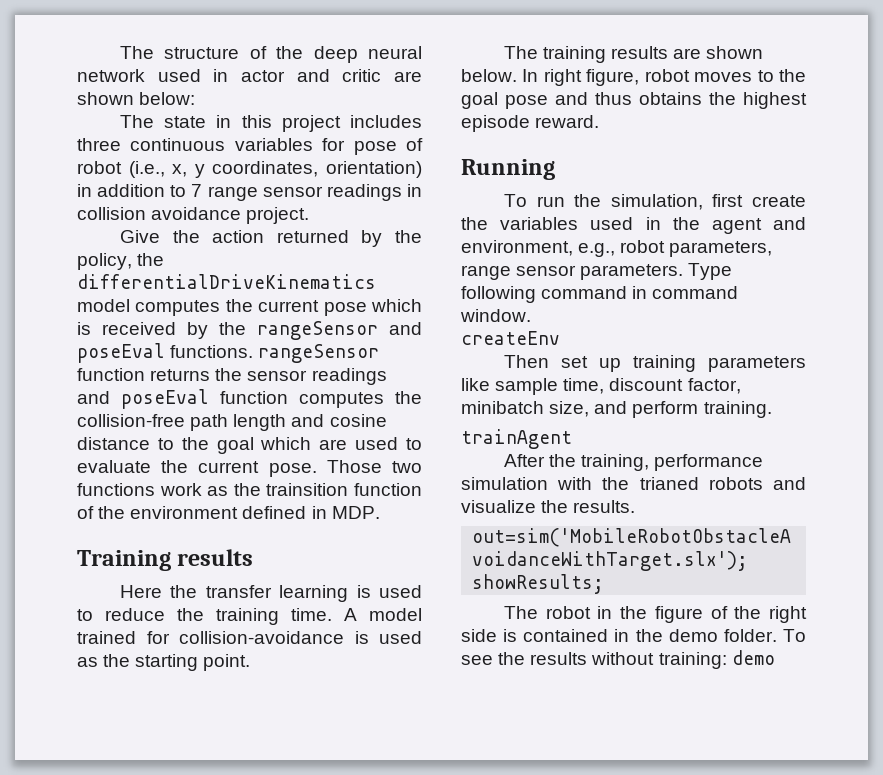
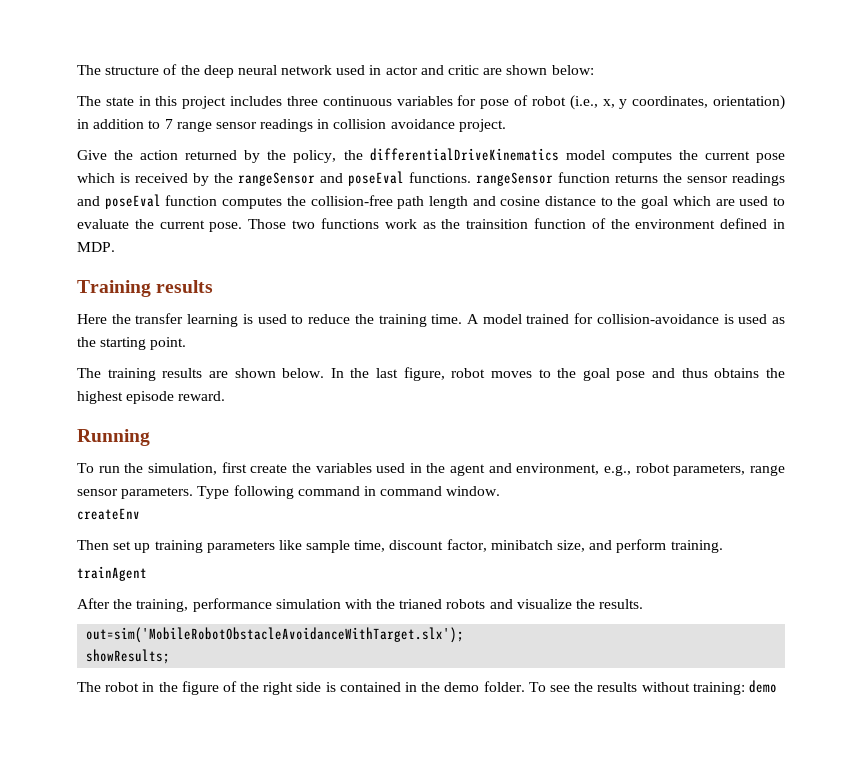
- In right figure, robot moves to the goal pose and thus obtains the highest episode reward.
+ In the last figure, robot moves to the goal pose and thus obtains the highest episode reward.

